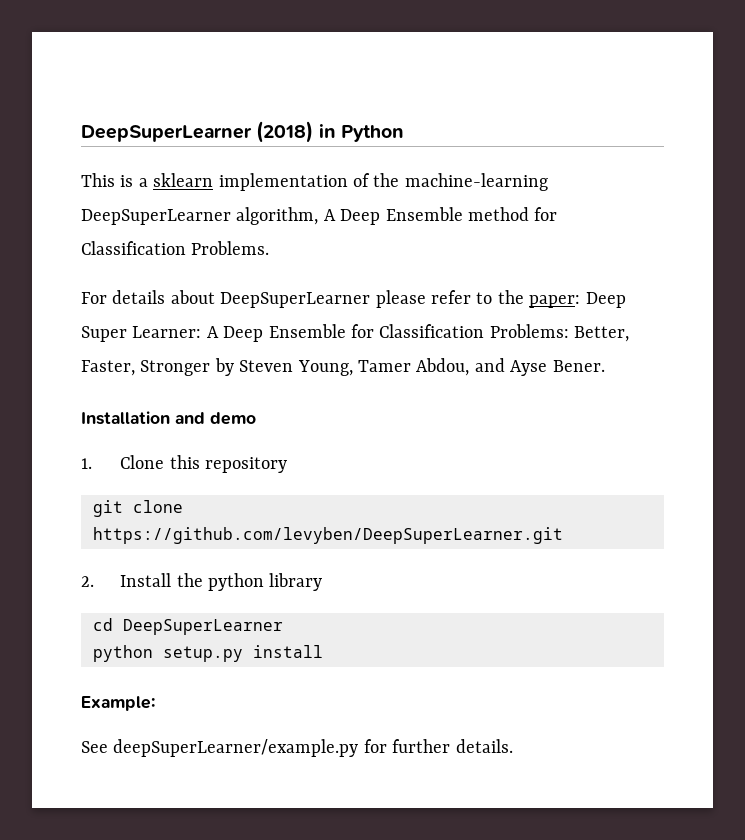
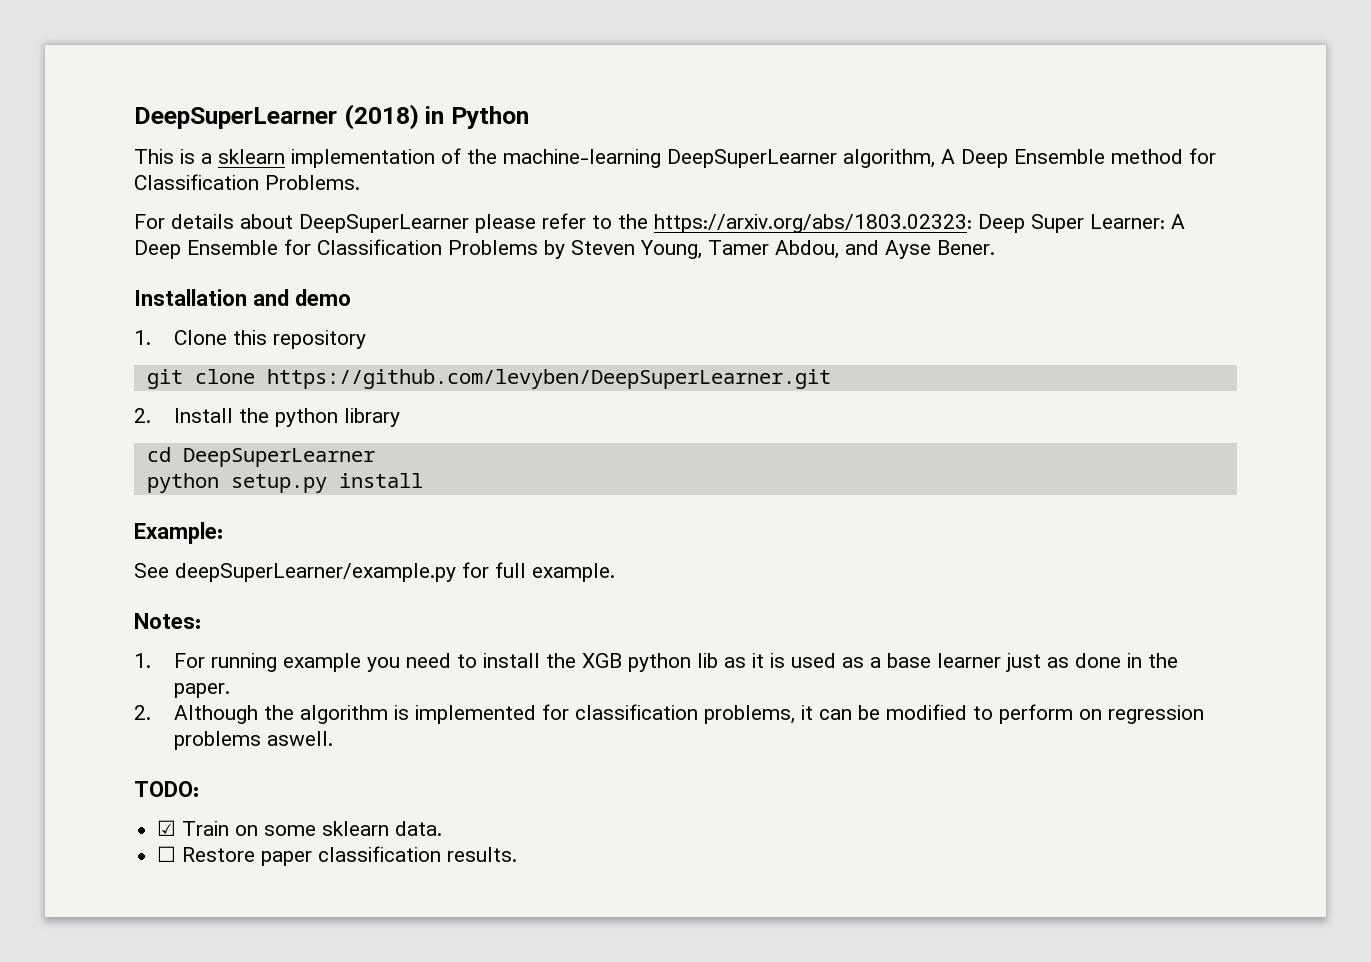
- For details about DeepSuperLearner please refer to the paper: Deep Super Learner: A Deep Ensemble for Classification Problems: Better, Faster, Stronger by Steven Young, Tamer Abdou, and Ayse Bener.
+ For details about DeepSuperLearner please refer to the https://arxiv.org/abs/1803.02323: Deep Super Learner: A Deep Ensemble for Classification Problems by Steven Young, Tamer Abdou, and Ayse Bener.
- See deepSuperLearner/example.py for further details.
+ See deepSuperLearner/example.py for full example.
+ Notes:
+ 1. For running example you need to install the XGB python lib as it is used as a base learner just as done in the paper.
+ 2. Although the algorithm is implemented for classification problems, it can be modified to perform on regression problems aswell.
+ TODO:
+ ☑ Train on some sklearn data.
+ ☐ Restore paper classification results.

